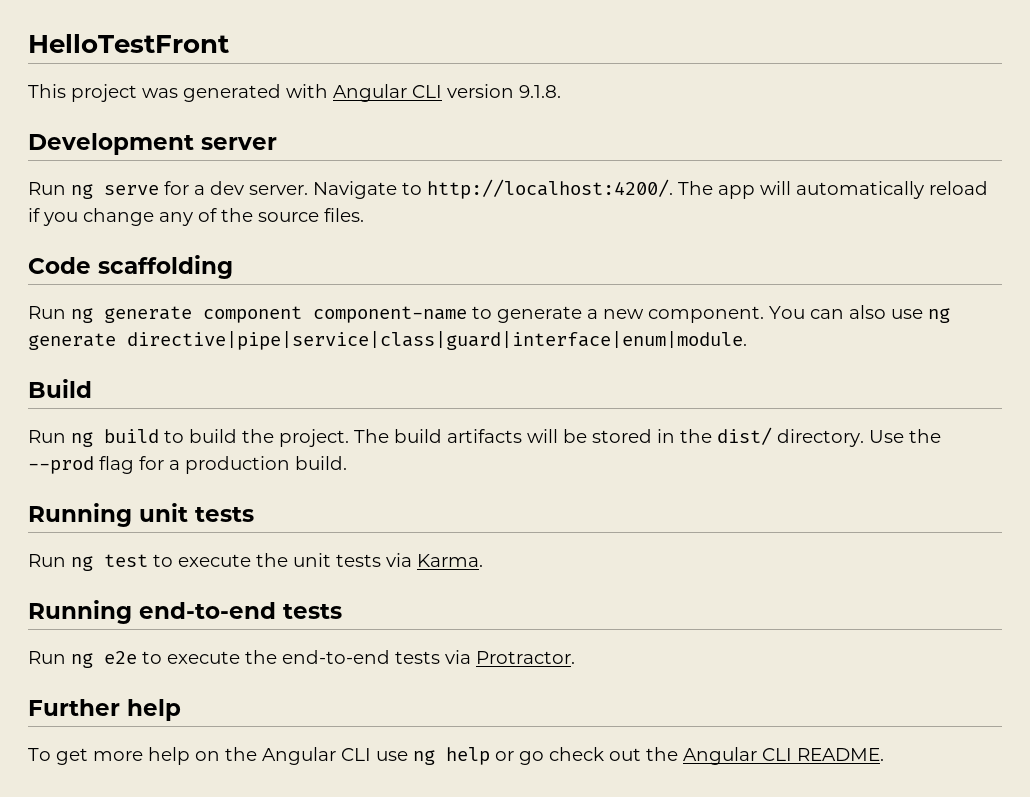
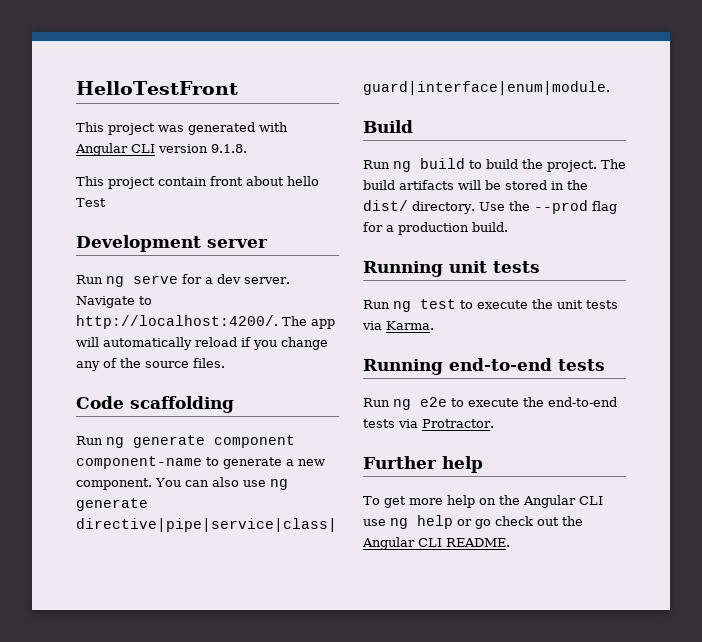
+ This project contain front about hello Test

